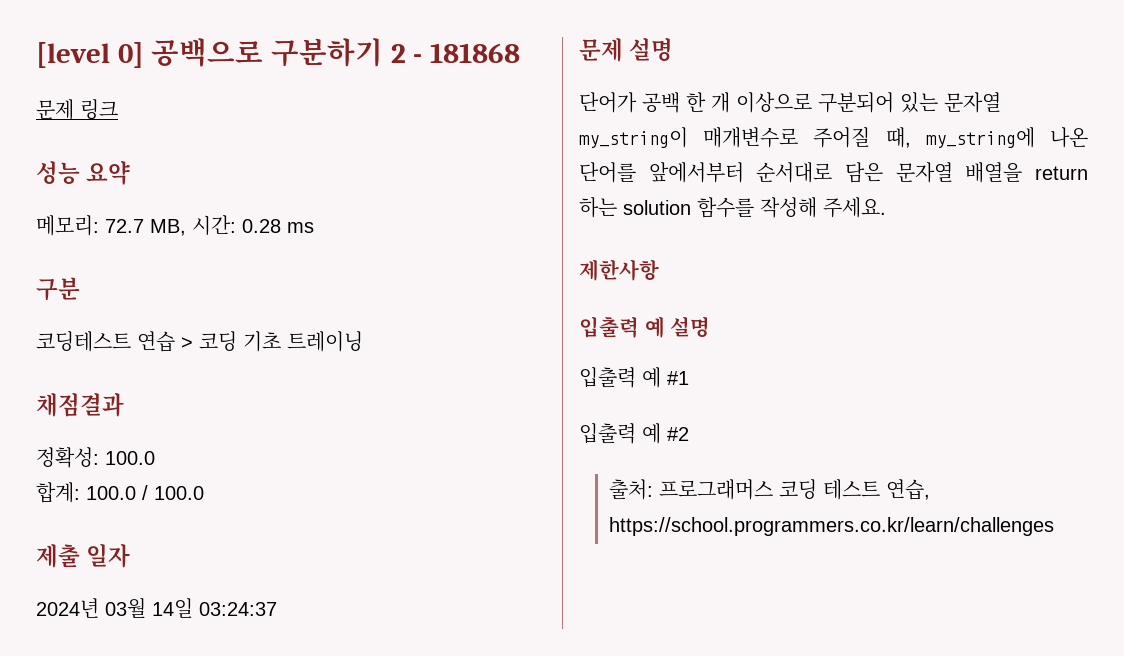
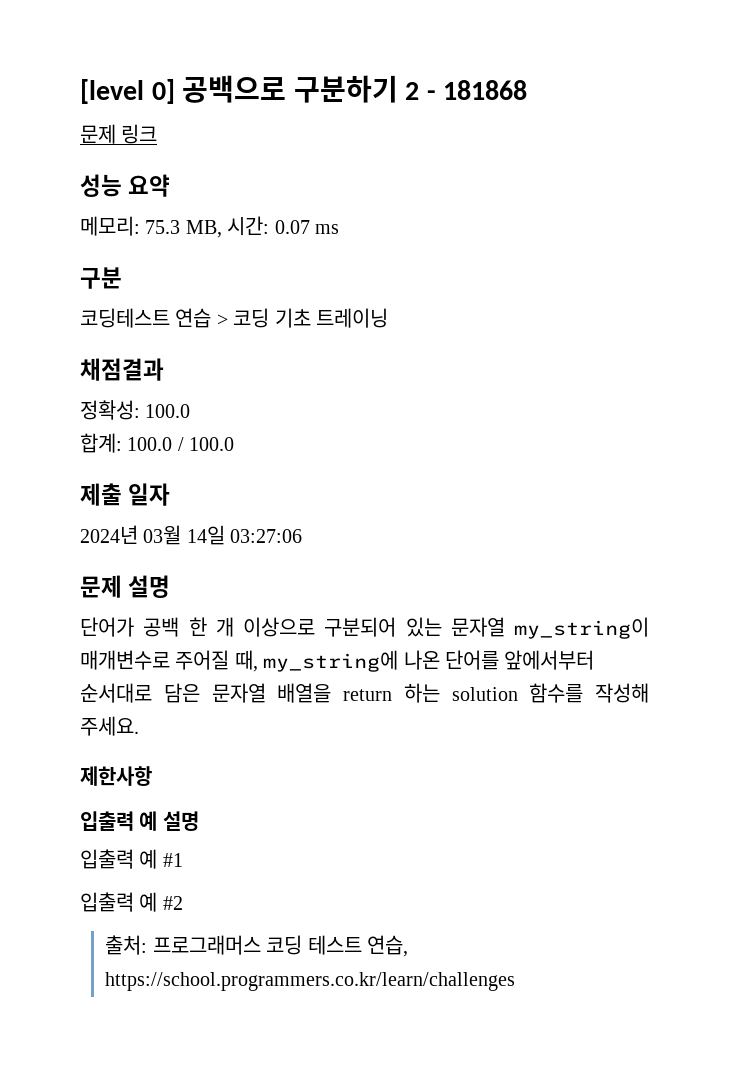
- 메모리: 72.7 MB, 시간: 0.28 ms
+ 메모리: 75.3 MB, 시간: 0.07 ms
- 2024년 03월 14일 03:24:37
+ 2024년 03월 14일 03:27:06

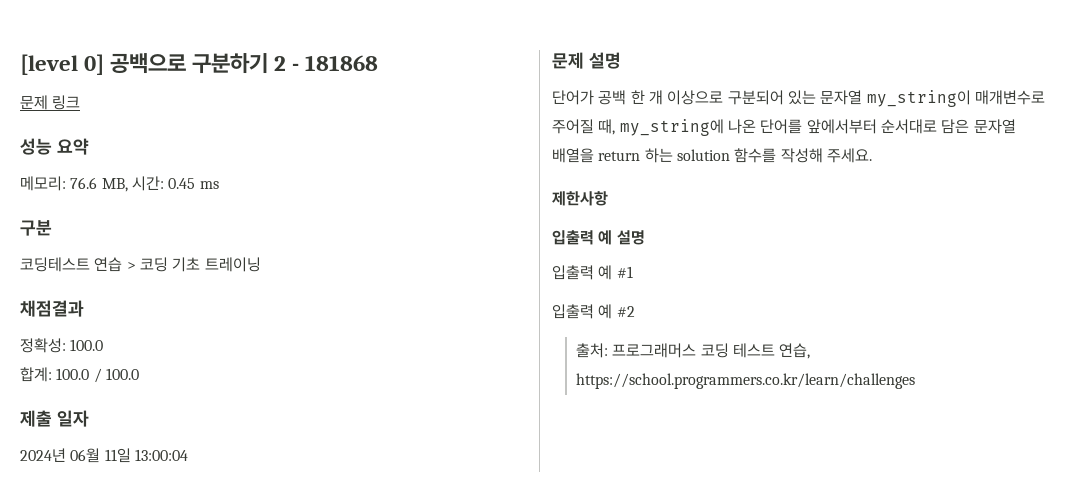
- 메모리: 75.3 MB, 시간: 0.07 ms
+ 메모리: 76.6 MB, 시간: 0.45 ms
- 2024년 03월 14일 03:27:06
+ 2024년 06월 11일 13:00:04

